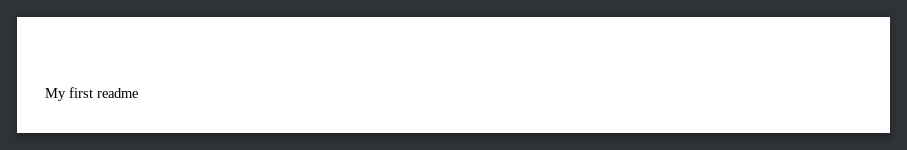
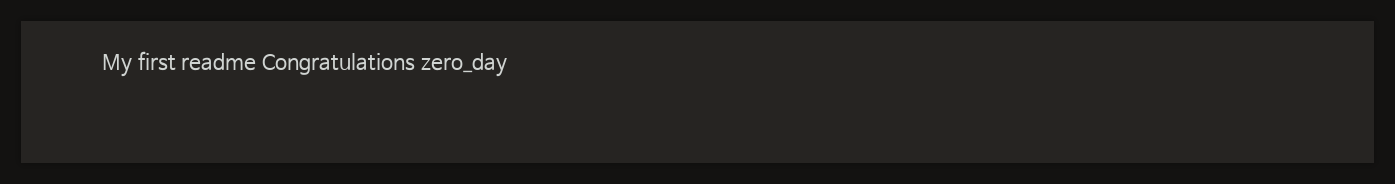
- My first readme
+ My first readme Congratulations zero_day

